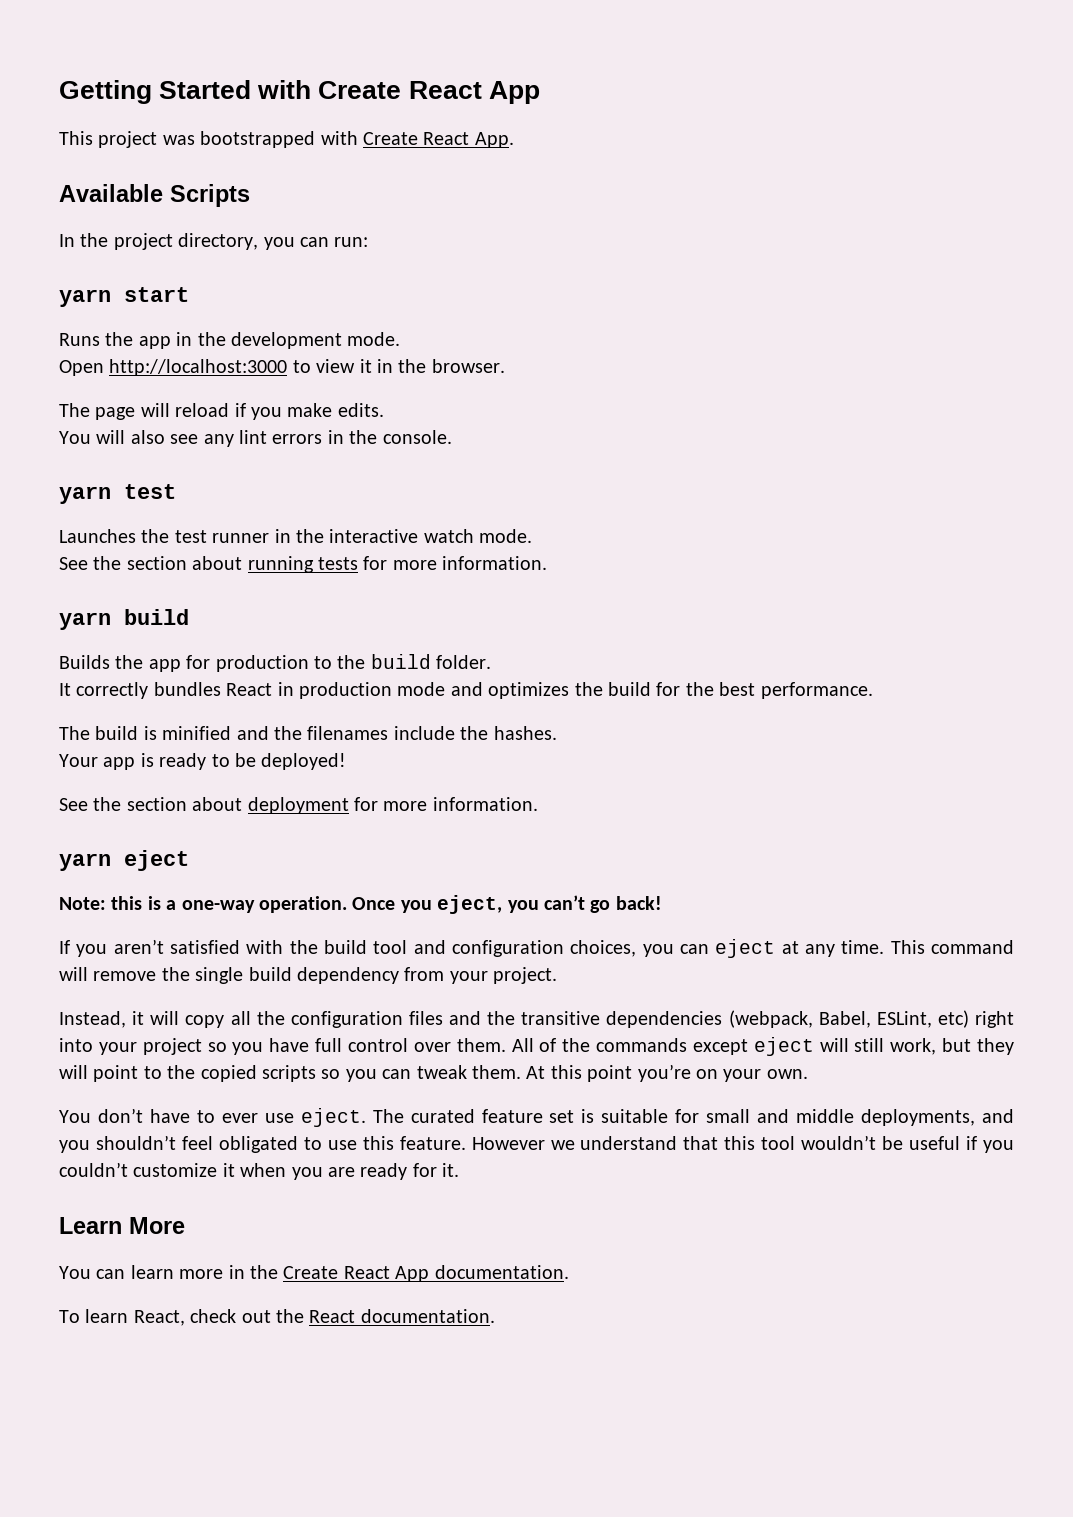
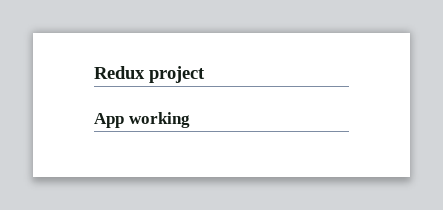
- Getting Started with Create React App
- This project was bootstrapped with Create React App.
- Available Scripts
- In the project directory, you can run:
- yarn start
- Runs the app in the development mode.
- Open http://localhost:3000 to view it in the browser.
- The page will reload if you make edits.
- You will also see any lint errors in the console.
- yarn test
- Launches the test runner in the interactive watch mode.
- See the section about running tests for more information.
- yarn build
- Builds the app for production to the build folder.
- It correctly bundles React in production mode and optimizes the build for the best performance.
- The build is minified and the filenames include the hashes.
- Your app is ready to be deployed!
- See the section about deployment for more information.
- yarn eject
- Note: this is a one-way operation. Once you eject, you can’t go back!
- If you aren’t satisfied with the build tool and configuration choices, you can eject at any time. This command will remove the single build dependency from your project.
- Instead, it will copy all the configuration files and the transitive dependencies (webpack, Babel, ESLint, etc) right into your project so you have full control over them. All of the commands except eject will still work, but they will point to the copied scripts so you can tweak them. At this point you’re on your own.
- You don’t have to ever use eject. The curated feature set is suitable for small and middle deployments, and you shouldn’t feel obligated to use this feature. However we understand that this tool wouldn’t be useful if you couldn’t customize it when you are ready for it.
- Learn More
- You can learn more in the Create React App documentation.
- To learn React, check out the React documentation.
+ Redux project
+ App working

